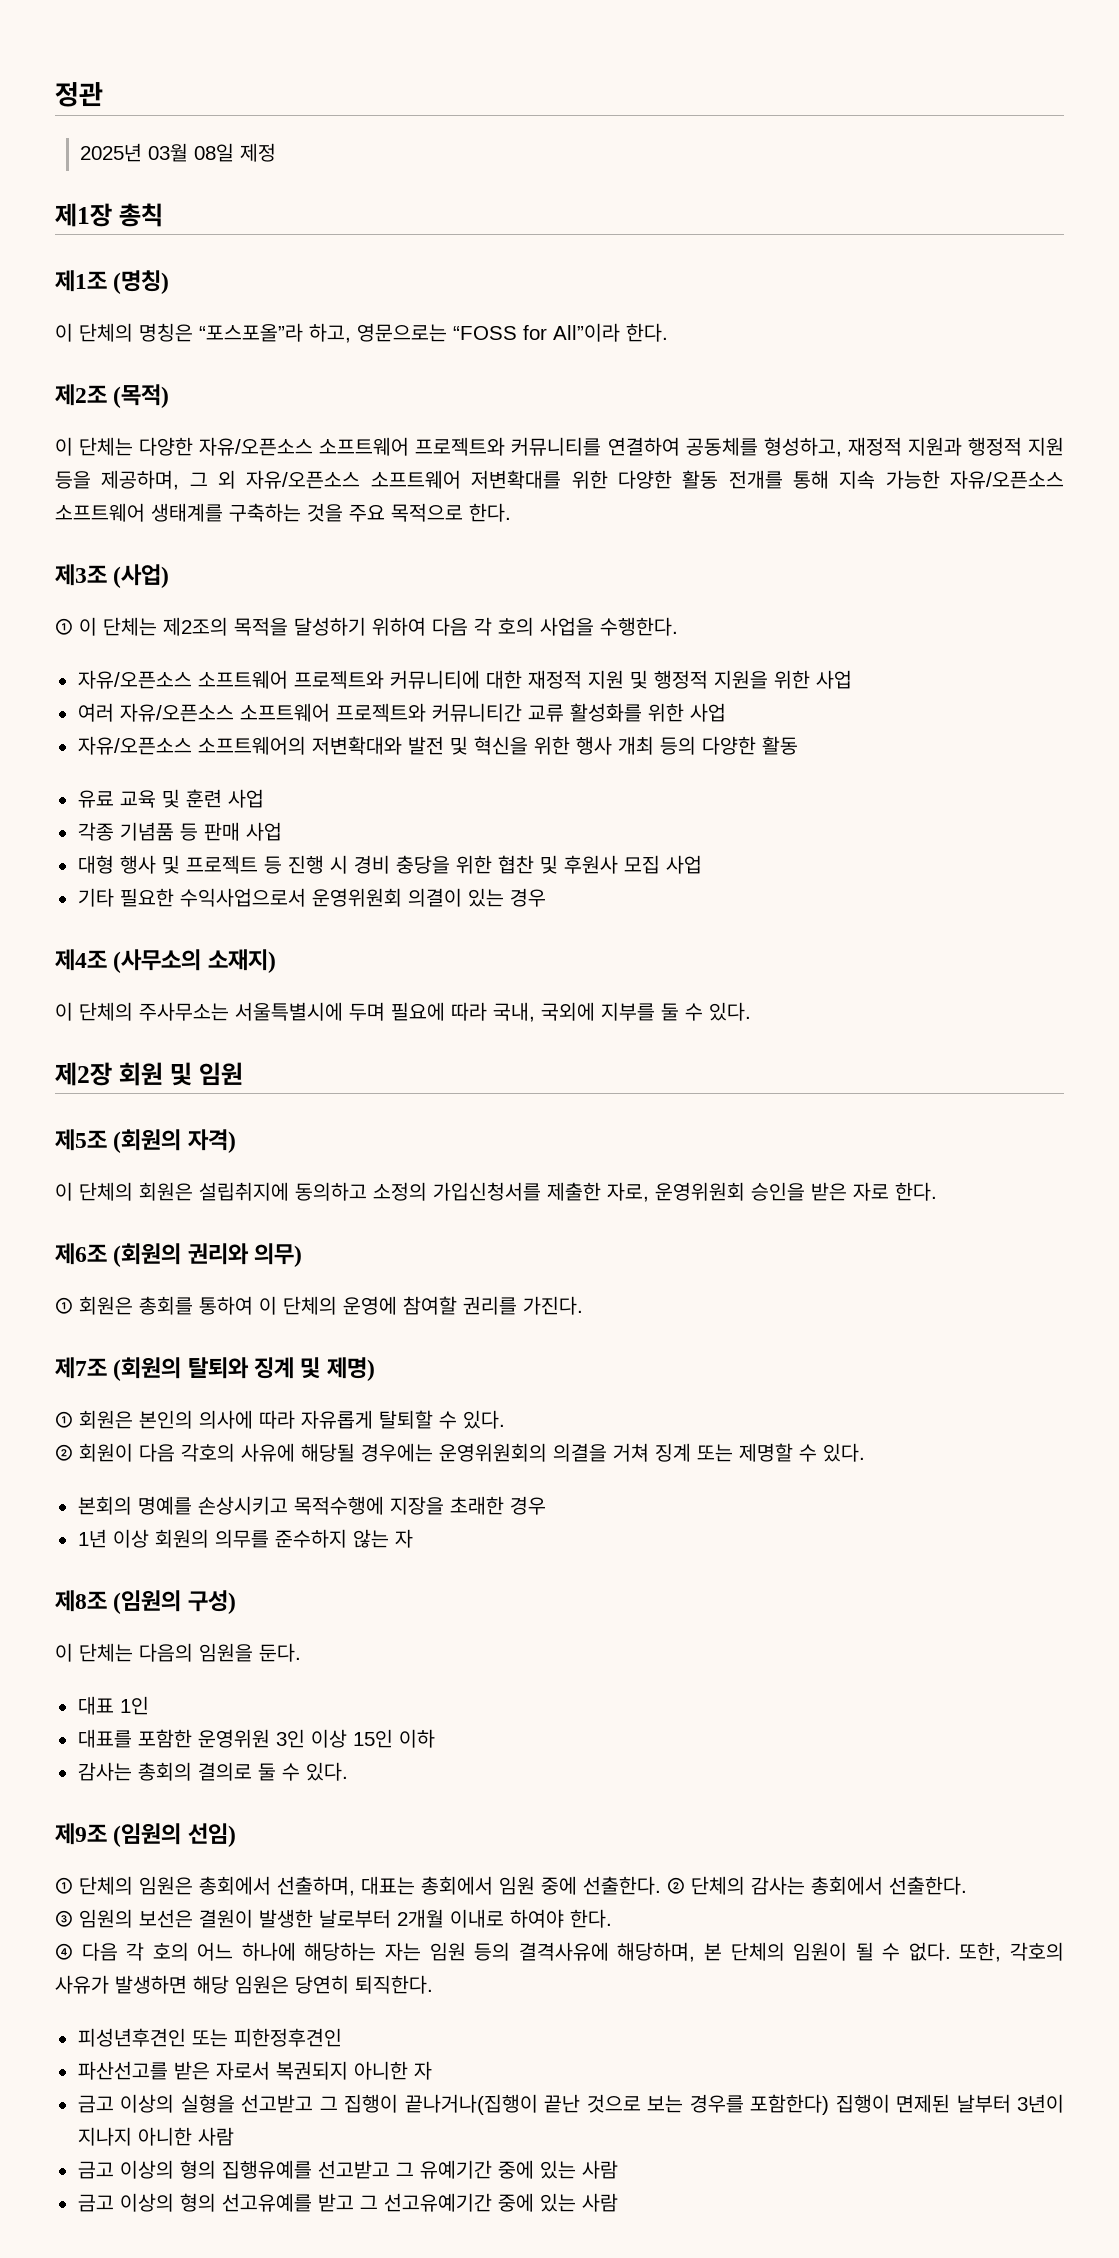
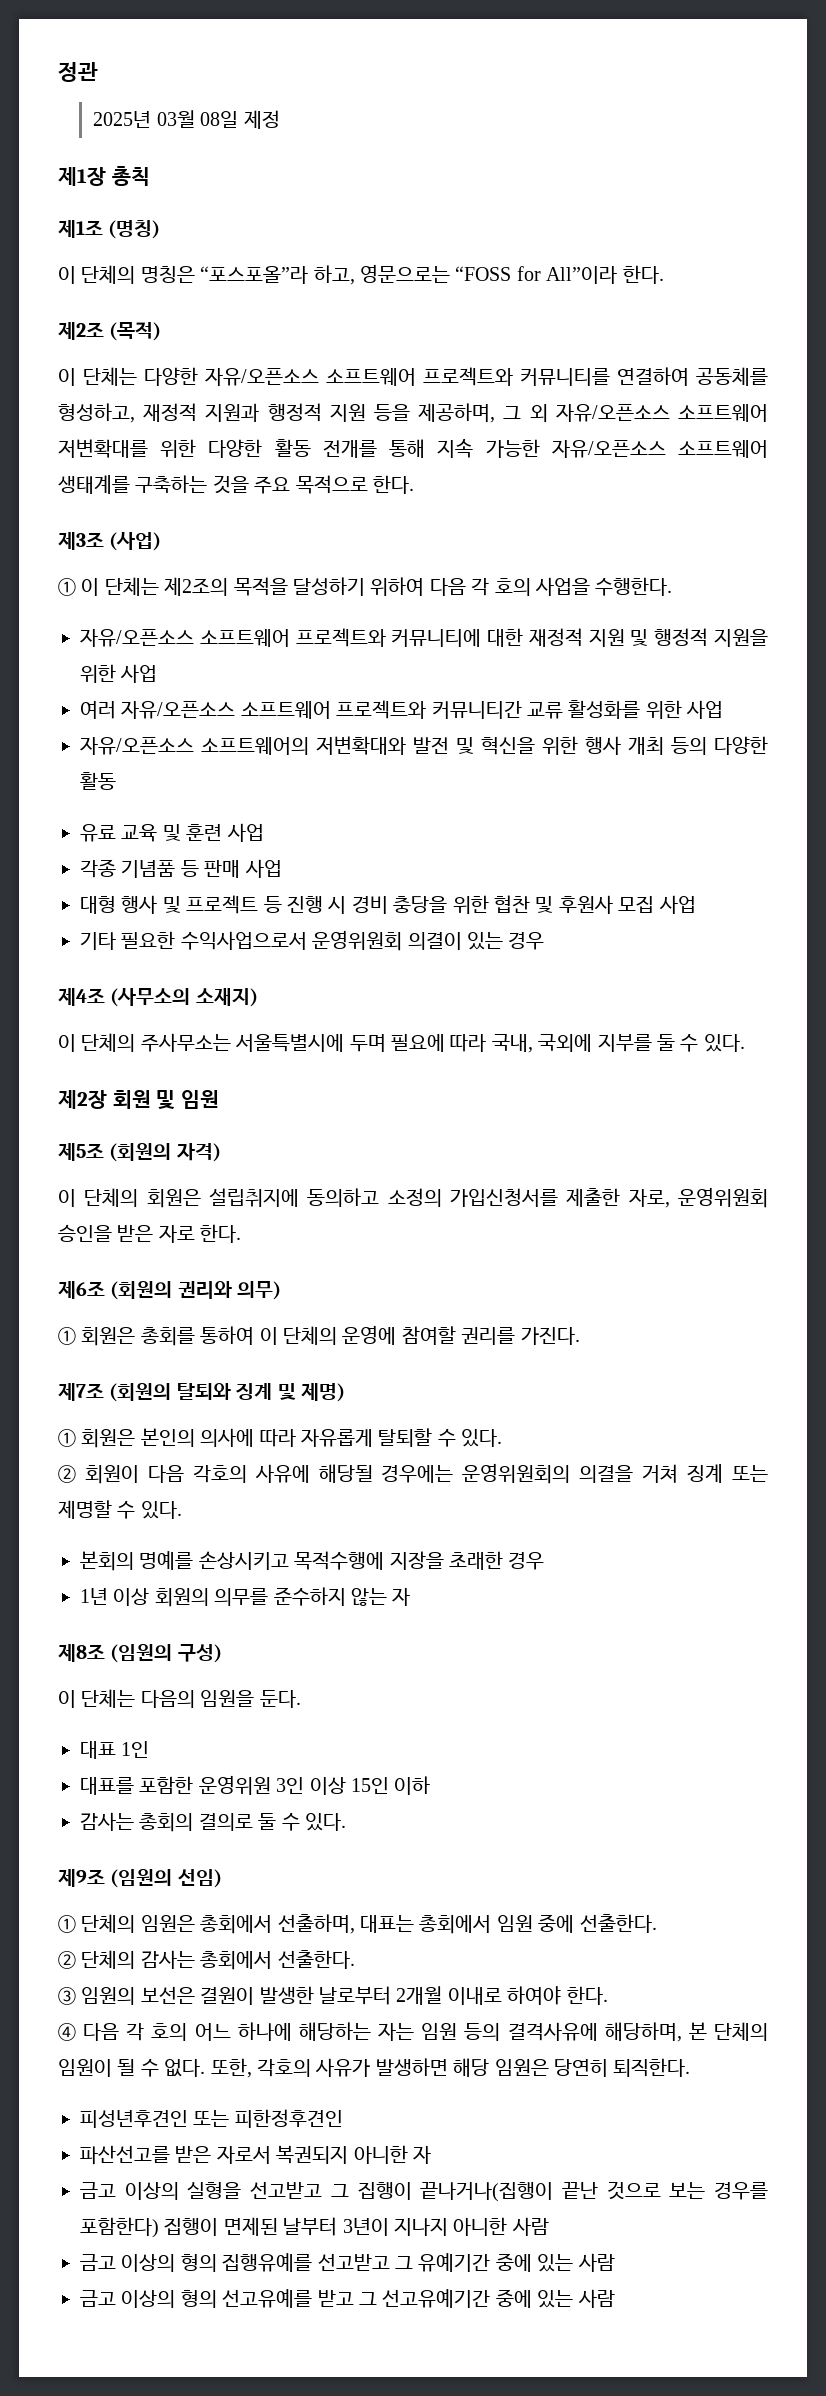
- ① 단체의 임원은 총회에서 선출하며, 대표는 총회에서 임원 중에 선출한다. ② 단체의 감사는 총회에서 선출한다.
+ ① 단체의 임원은 총회에서 선출하며, 대표는 총회에서 임원 중에 선출한다.
+ ② 단체의 감사는 총회에서 선출한다.

